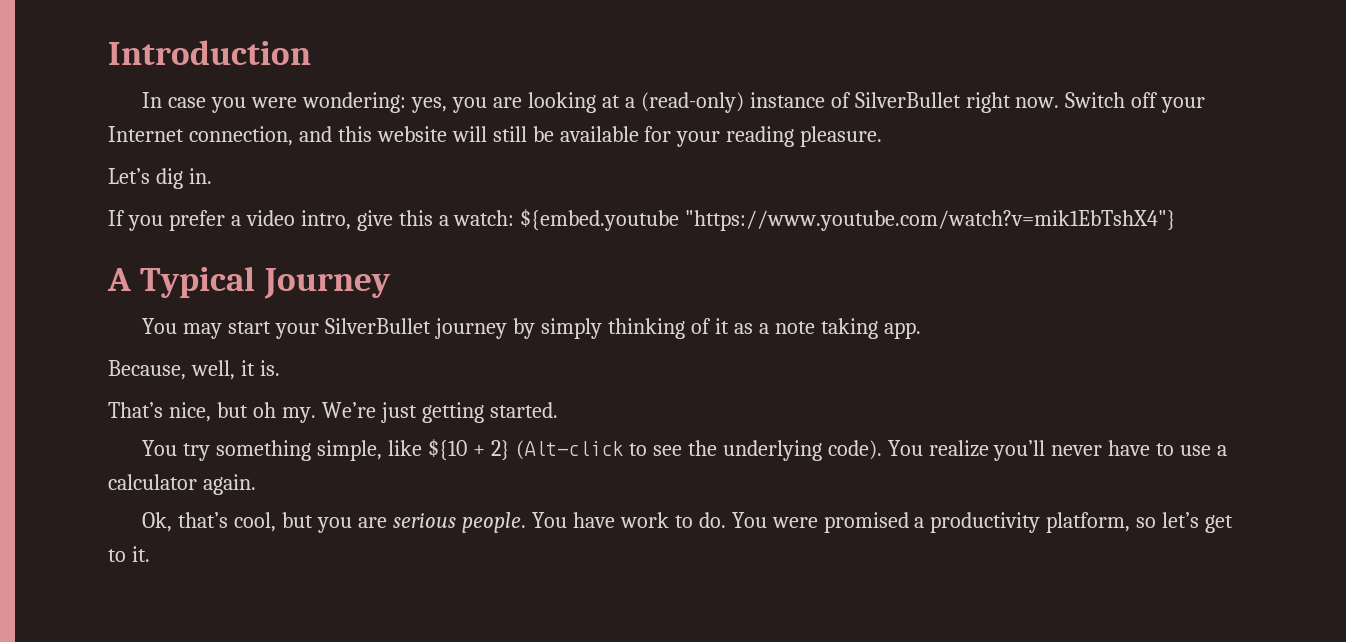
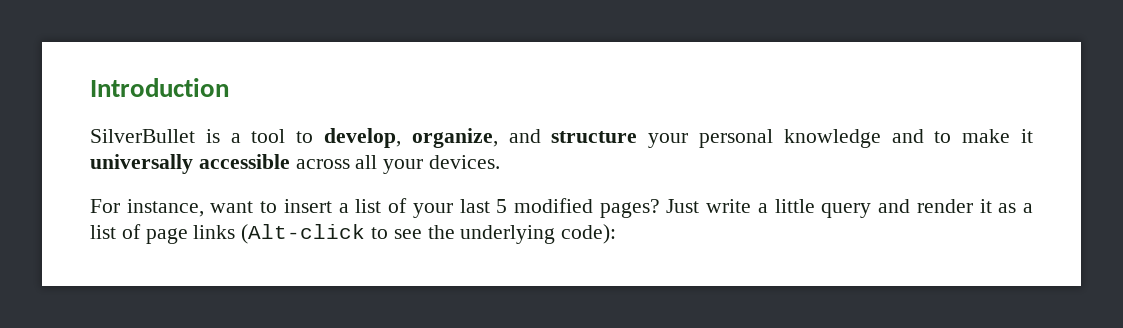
- In case you were wondering: yes, you are looking at a (read-only) instance of SilverBullet right now. Switch off your Internet connection, and this website will still be available for your reading pleasure.
- Let’s dig in.
- If you prefer a video intro, give this a watch: ${embed.youtube "https://www.youtube.com/watch?v=mik1EbTshX4"}
- A Typical Journey
- You may start your SilverBullet journey by simply thinking of it as a note taking app.
- Because, well, it is.
- That’s nice, but oh my. We’re just getting started.
- You try something simple, like ${10 + 2} (Alt-click to see the underlying code). You realize you’ll never have to use a calculator again.
- Ok, that’s cool, but you are serious people. You have work to do. You were promised a productivity platform, so let’s get to it.
+ SilverBullet is a tool to develop, organize, and structure your personal knowledge and to make it universally accessible across all your devices.
+ For instance, want to insert a list of your last 5 modified pages? Just write a little query and render it as a list of page links (Alt-click to see the underlying code):

